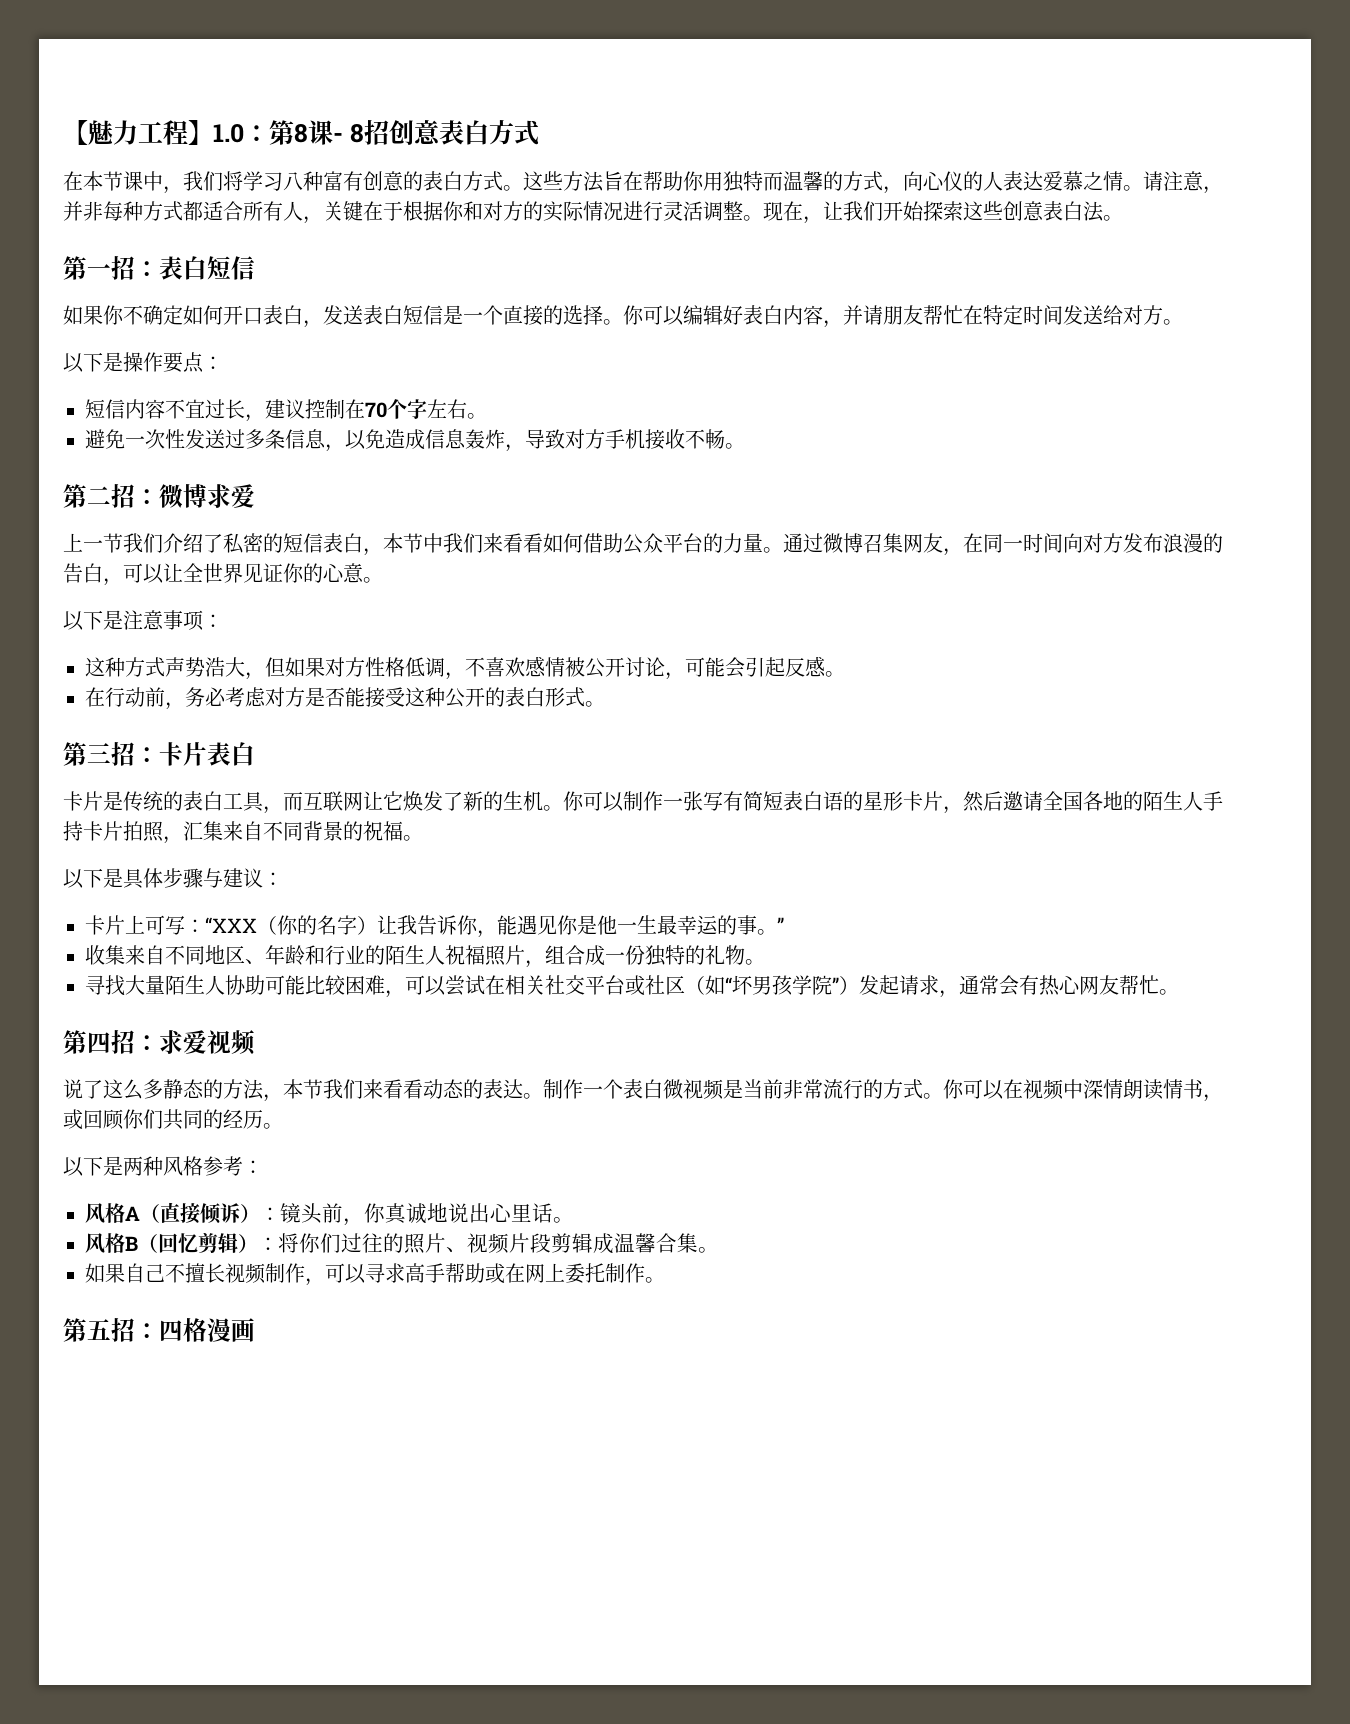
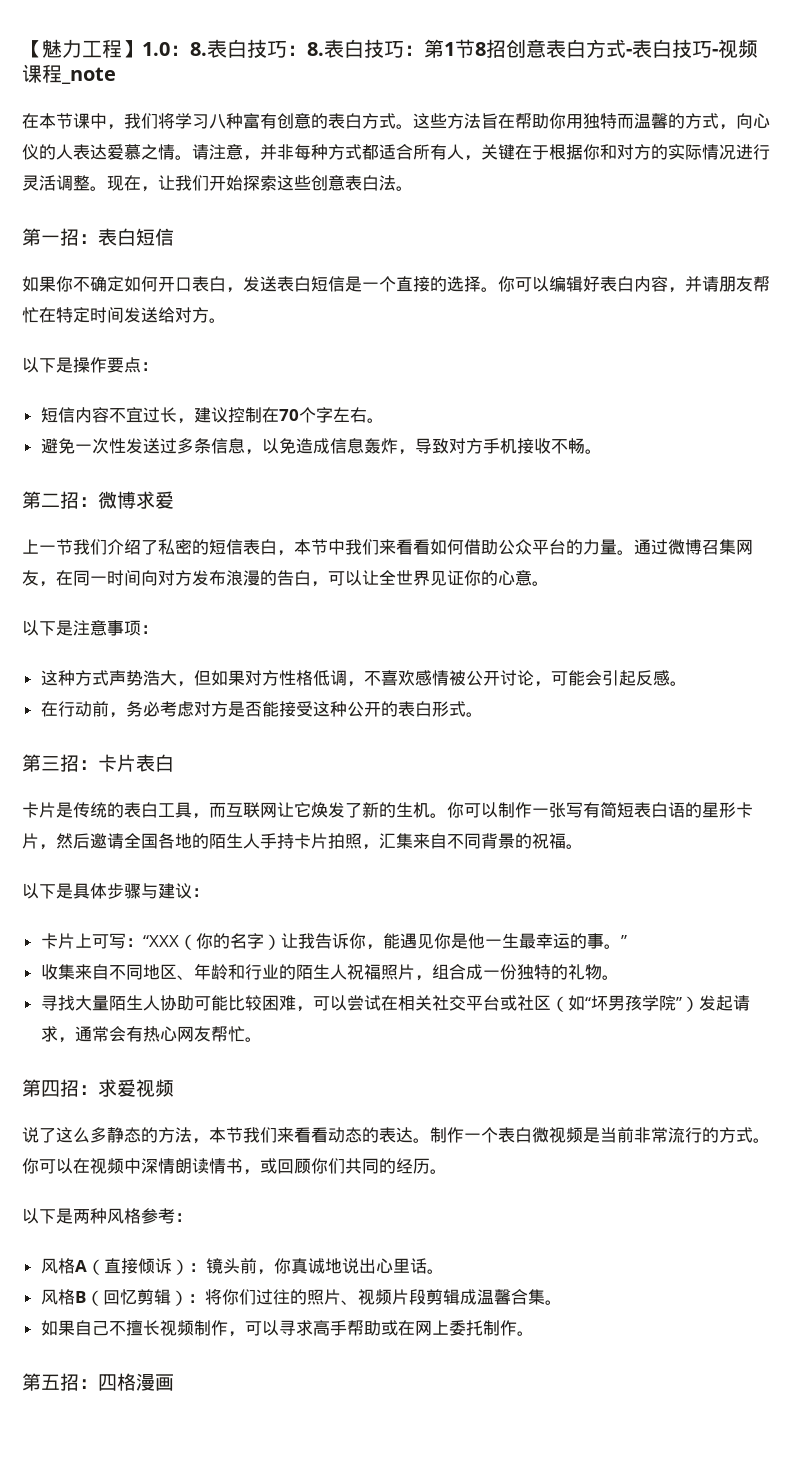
- 【魅力工程】1.0：第8课- 8招创意表白方式
+ 【魅力工程】1.0：8.表白技巧：8.表白技巧：第1节8招创意表白方式-表白技巧-视频课程_note

